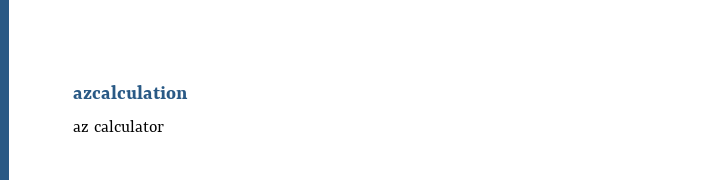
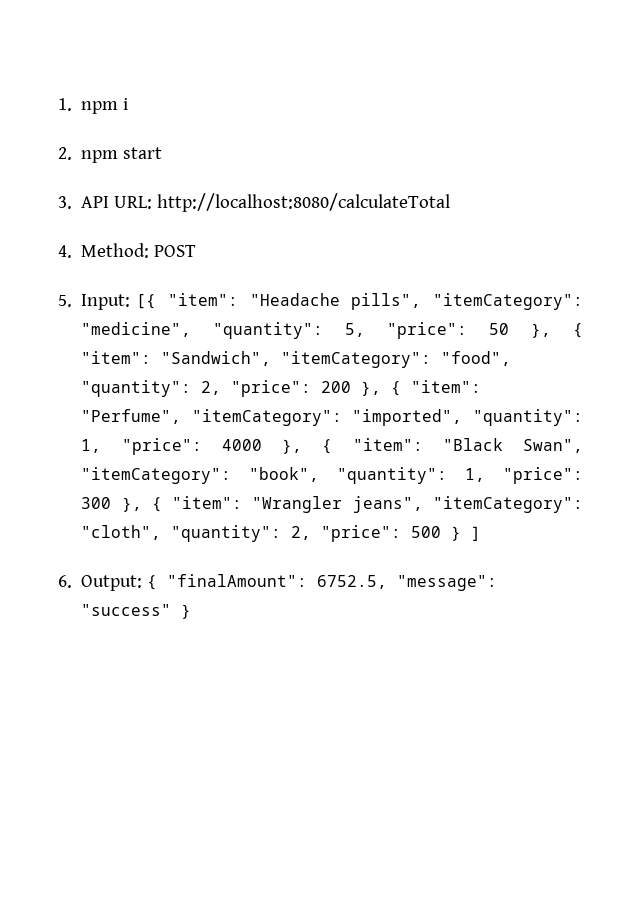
- azcalculation
- az calculator
+ 1. npm i
+ 2. npm start
+ 3. API URL: http://localhost:8080/calculateTotal
+ 4. Method: POST
+ 5. Input: [{ "item": "Headache pills", "itemCategory": "medicine", "quantity": 5, "price": 50 }, { "item": "Sandwich", "itemCategory": "food", "quantity": 2, "price": 200 }, { "item": "Perfume", "itemCategory": "imported", "quantity": 1, "price": 4000 }, { "item": "Black Swan", "itemCategory": "book", "quantity": 1, "price": 300 }, { "item": "Wrangler jeans", "itemCategory": "cloth", "quantity": 2, "price": 500 } ]
+ 6. Output: { "finalAmount": 6752.5, "message": "success" }

